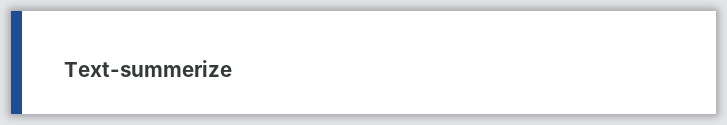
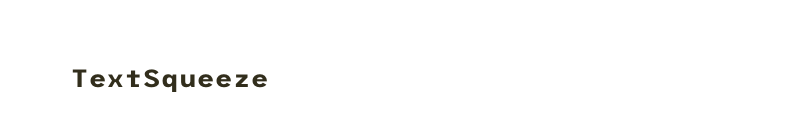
- Text-summerize
+ TextSqueeze

